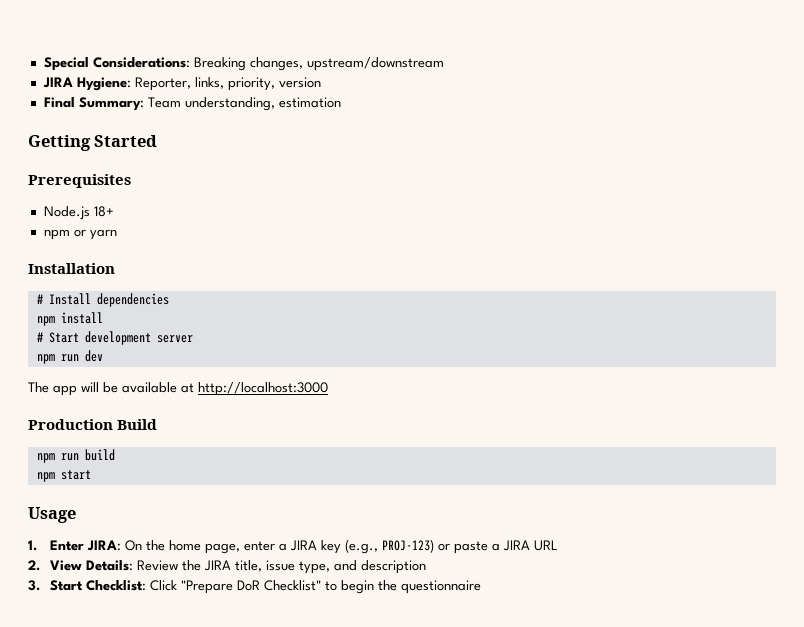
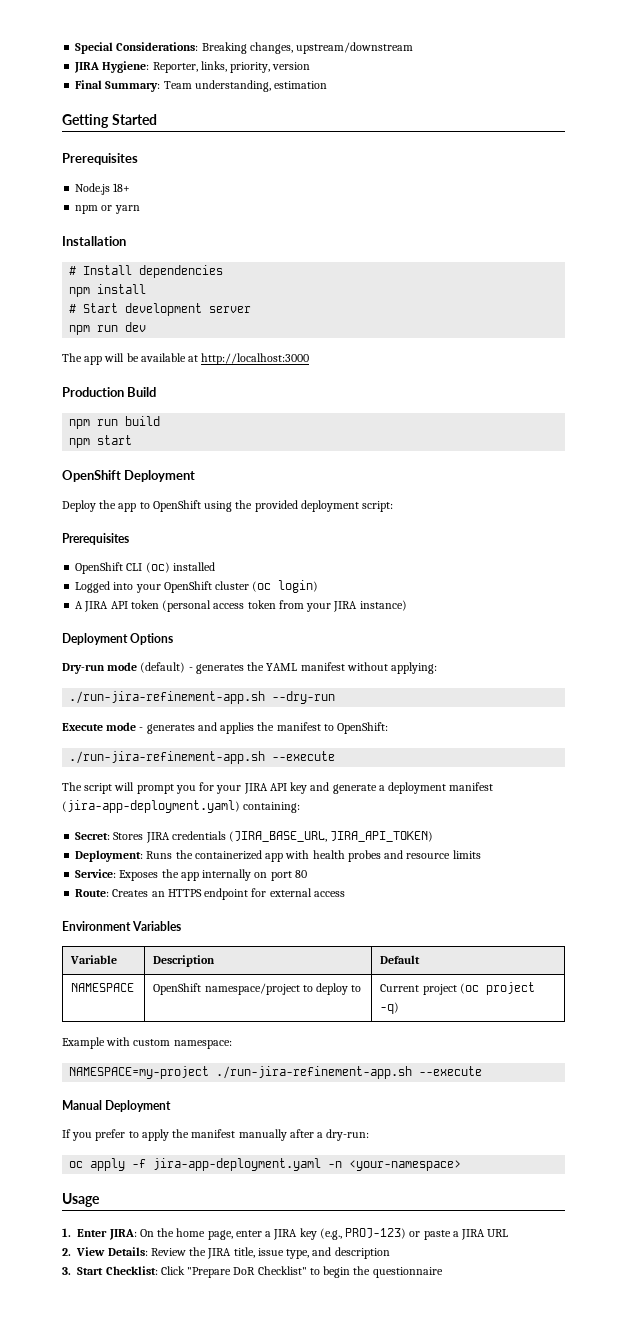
+ OpenShift Deployment
+ Deploy the app to OpenShift using the provided deployment script:
+ Prerequisites
+ OpenShift CLI (oc) installed
+ Logged into your OpenShift cluster (oc login)
+ A JIRA API token (personal access token from your JIRA instance)
+ Deployment Options
+ Dry-run mode (default) - generates the YAML manifest without applying:
+ ./run-jira-refinement-app.sh --dry-run
+ Execute mode - generates and applies the manifest to OpenShift:
+ ./run-jira-refinement-app.sh --execute
+ The script will prompt you for your JIRA API key and generate a deployment manifest (jira-app-deployment.yaml) containing:
+ Secret: Stores JIRA credentials (JIRA_BASE_URL, JIRA_API_TOKEN)
+ Deployment: Runs the containerized app with health probes and resource limits
+ Service: Exposes the app internally on port 80
+ Route: Creates an HTTPS endpoint for external access
+ Environment Variables
+ Variable | Description | Default
+ NAMESPACE | OpenShift namespace/project to deploy to | Current project (oc project -q)
+ Example with custom namespace:
+ NAMESPACE=my-project ./run-jira-refinement-app.sh --execute
+ Manual Deployment
+ If you prefer to apply the manifest manually after a dry-run:
+ oc apply -f jira-app-deployment.yaml -n <your-namespace>

